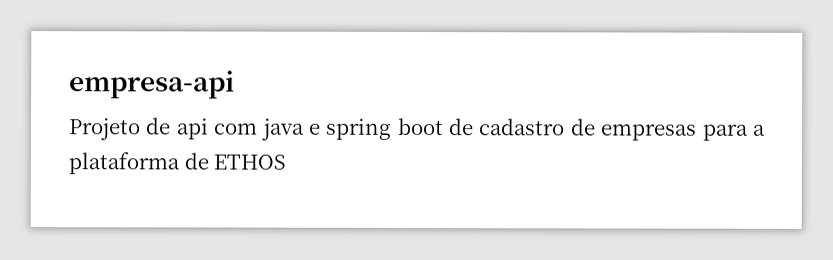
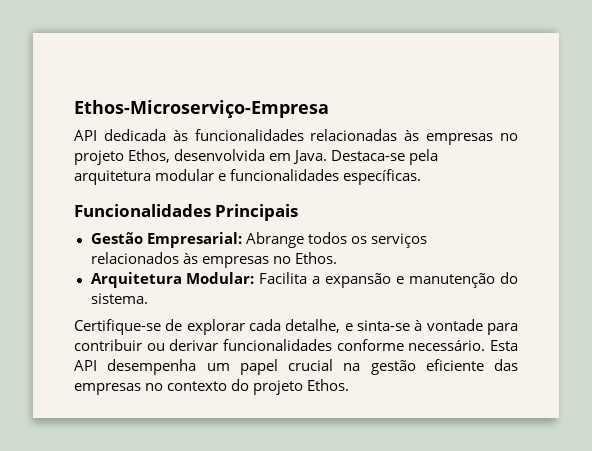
- empresa-api
- Projeto de api com java e spring boot de cadastro de empresas para a plataforma de ETHOS
+ Ethos-Microserviço-Empresa
+ API dedicada às funcionalidades relacionadas às empresas no projeto Ethos, desenvolvida em Java. Destaca-se pela arquitetura modular e funcionalidades específicas.
+ Funcionalidades Principais
+ Gestão Empresarial: Abrange todos os serviços relacionados às empresas no Ethos.
+ Arquitetura Modular: Facilita a expansão e manutenção do sistema.
+ Certifique-se de explorar cada detalhe, e sinta-se à vontade para contribuir ou derivar funcionalidades conforme necessário. Esta API desempenha um papel crucial na gestão eficiente das empresas no contexto do projeto Ethos.

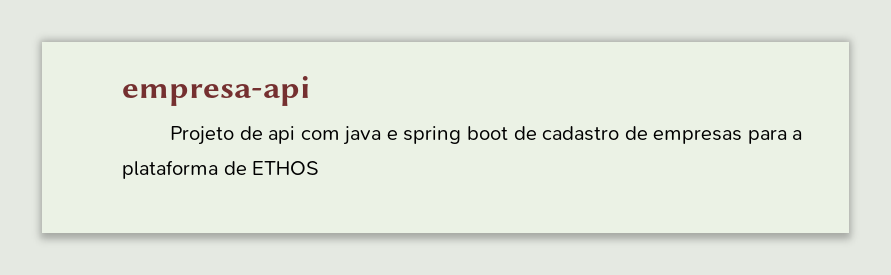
- Ethos-Microserviço-Empresa
- API dedicada às funcionalidades relacionadas às empresas no projeto Ethos, desenvolvida em Java. Destaca-se pela arquitetura modular e funcionalidades específicas.
- Funcionalidades Principais
- Gestão Empresarial: Abrange todos os serviços relacionados às empresas no Ethos.
- Arquitetura Modular: Facilita a expansão e manutenção do sistema.
- Certifique-se de explorar cada detalhe, e sinta-se à vontade para contribuir ou derivar funcionalidades conforme necessário. Esta API desempenha um papel crucial na gestão eficiente das empresas no contexto do projeto Ethos.
+ empresa-api
+ Projeto de api com java e spring boot de cadastro de empresas para a plataforma de ETHOS

